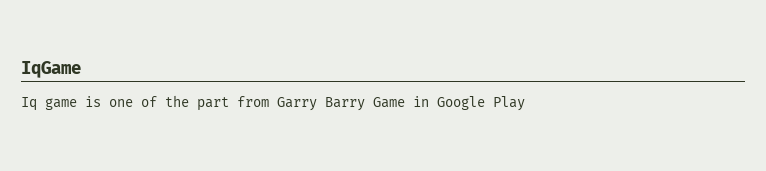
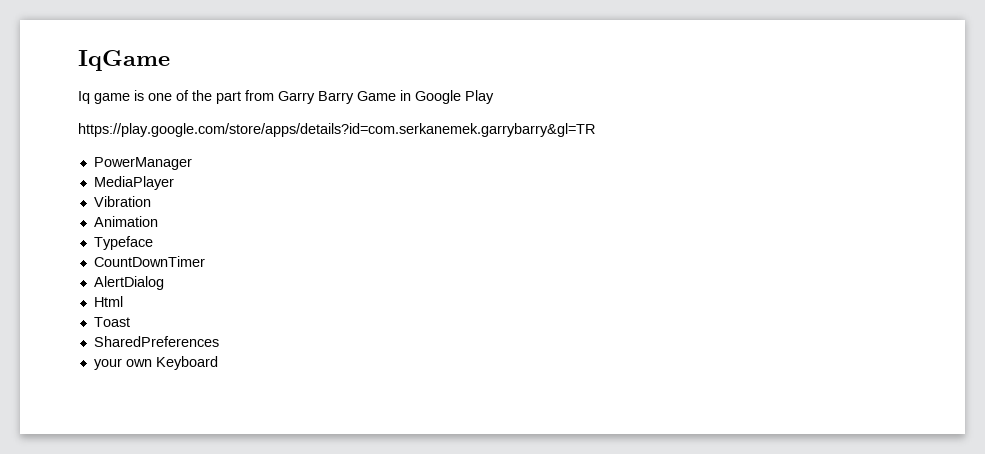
+ https://play.google.com/store/apps/details?id=com.serkanemek.garrybarry&gl=TR
+ PowerManager
+ MediaPlayer
+ Vibration
+ Animation
+ Typeface
+ CountDownTimer
+ AlertDialog
+ Html
+ Toast
+ SharedPreferences
+ your own Keyboard

